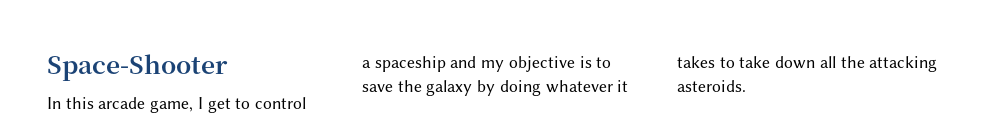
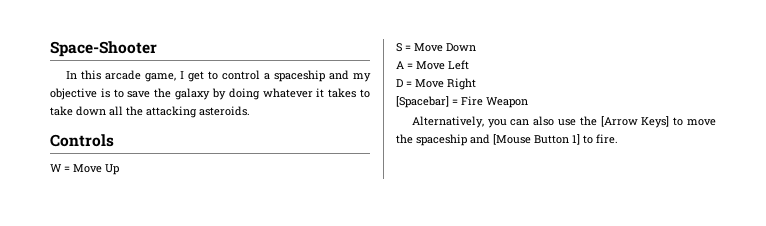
+ Controls
+ W = Move Up
+ S = Move Down
+ A = Move Left
+ D = Move Right
+ [Spacebar] = Fire Weapon
+ Alternatively, you can also use the [Arrow Keys] to move the spaceship and [Mouse Button 1] to fire.

